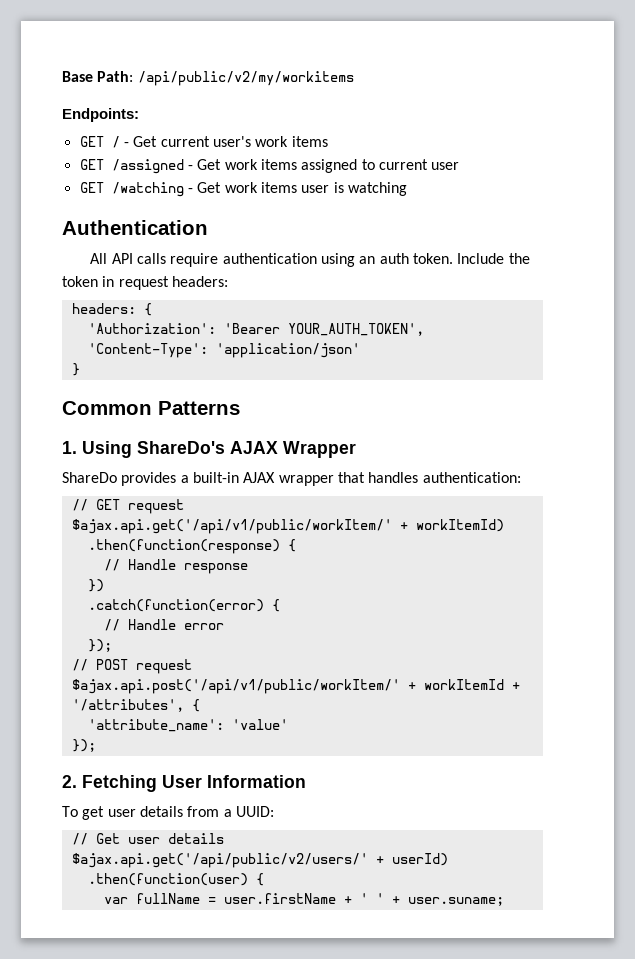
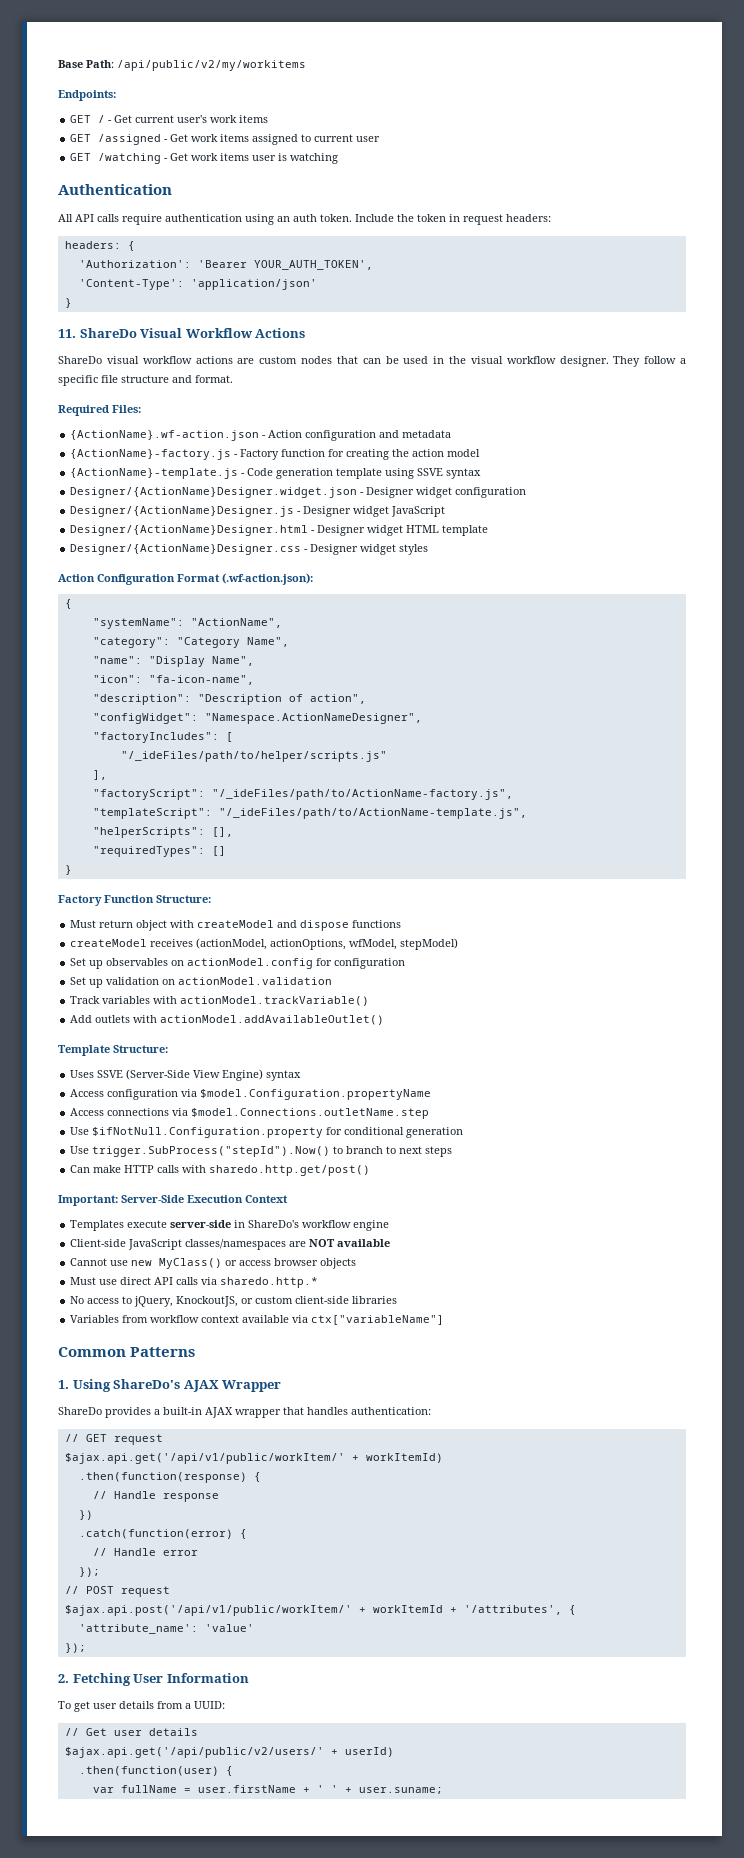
+ 11. ShareDo Visual Workflow Actions
+ ShareDo visual workflow actions are custom nodes that can be used in the visual workflow designer. They follow a specific file structure and format.
+ Required Files:
+ {ActionName}.wf-action.json - Action configuration and metadata
+ {ActionName}-factory.js - Factory function for creating the action model
+ {ActionName}-template.js - Code generation template using SSVE syntax
+ Designer/{ActionName}Designer.widget.json - Designer widget configuration
+ Designer/{ActionName}Designer.js - Designer widget JavaScript
+ Designer/{ActionName}Designer.html - Designer widget HTML template
+ Designer/{ActionName}Designer.css - Designer widget styles
+ Action Configuration Format (.wf-action.json):
+ {
+ "systemName": "ActionName",
+ "category": "Category Name",
+ "name": "Display Name",
+ "icon": "fa-icon-name",
+ "description": "Description of action",
+ "configWidget": "Namespace.ActionNameDesigner",
+ "factoryIncludes": [
+ "/_ideFiles/path/to/helper/scripts.js"
+ ],
+ "factoryScript": "/_ideFiles/path/to/ActionName-factory.js",
+ "templateScript": "/_ideFiles/path/to/ActionName-template.js",
+ "helperScripts": [],
+ "requiredTypes": []
+ }
+ Factory Function Structure:
+ Must return object with createModel and dispose functions
+ createModel receives (actionModel, actionOptions, wfModel, stepModel)
+ Set up observables on actionModel.config for configuration
+ Set up validation on actionModel.validation
+ Track variables with actionModel.trackVariable()
+ Add outlets with actionModel.addAvailableOutlet()
+ Template Structure:
+ Uses SSVE (Server-Side View Engine) syntax
+ Access configuration via $model.Configuration.propertyName
+ Access connections via $model.Connections.outletName.step
+ Use $ifNotNull.Configuration.property for conditional generation
+ Use trigger.SubProcess("stepId").Now() to branch to next steps
+ Can make HTTP calls with sharedo.http.get/post()
+ Important: Server-Side Execution Context
+ Templates execute server-side in ShareDo's workflow engine
+ Client-side JavaScript classes/namespaces are NOT available
+ Cannot use new MyClass() or access browser objects
+ Must use direct API calls via sharedo.http.*
+ No access to jQuery, KnockoutJS, or custom client-side libraries
+ Variables from workflow context available via ctx["variableName"]

